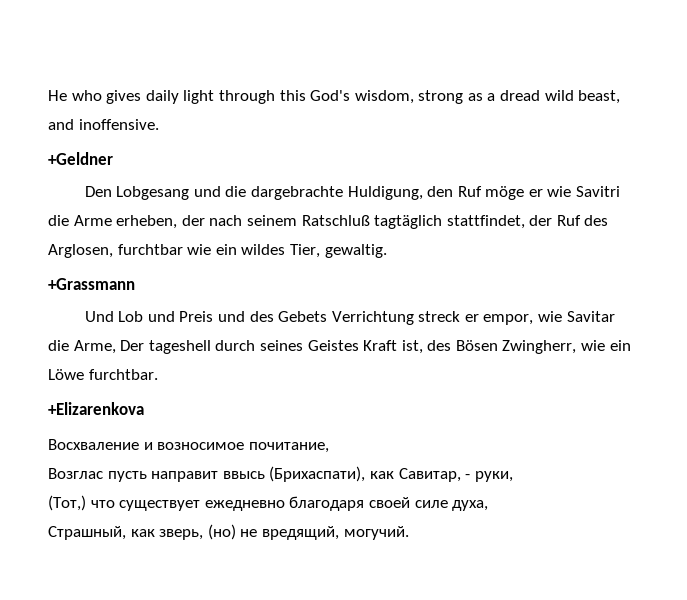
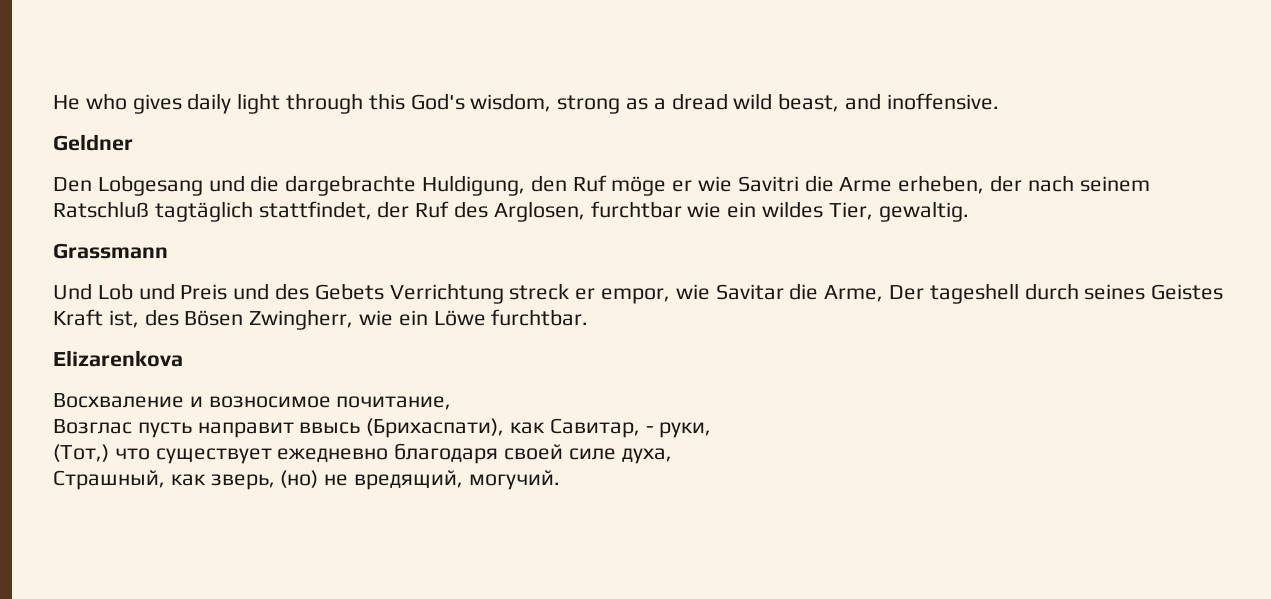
- +Geldner
+ Geldner
- +Grassmann
+ Grassmann
- +Elizarenkova
+ Elizarenkova

